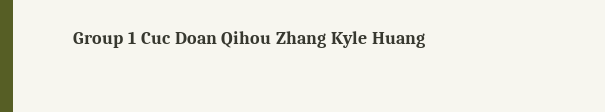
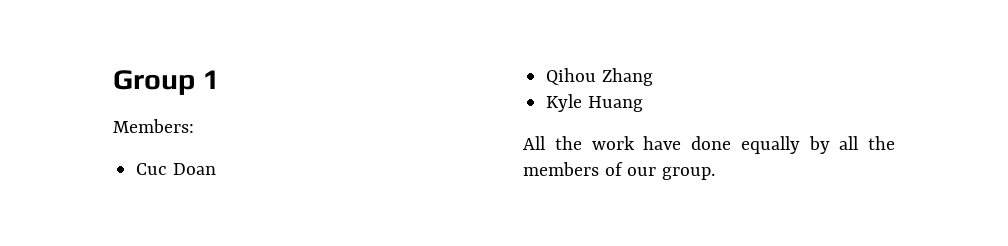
- Group 1 Cuc Doan Qihou Zhang Kyle Huang
+ Group 1
+ Members:
+ Cuc Doan
+ Qihou Zhang
+ Kyle Huang
+ All the work have done equally by all the members of our group.

